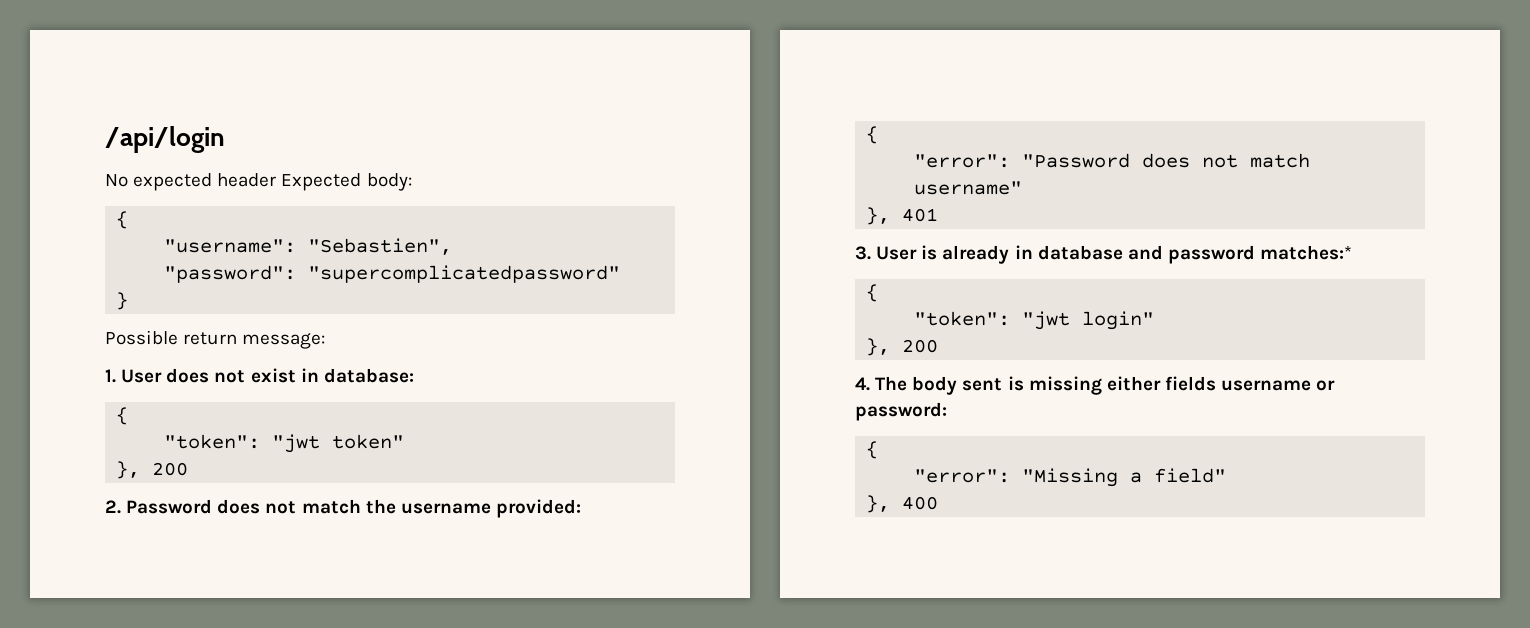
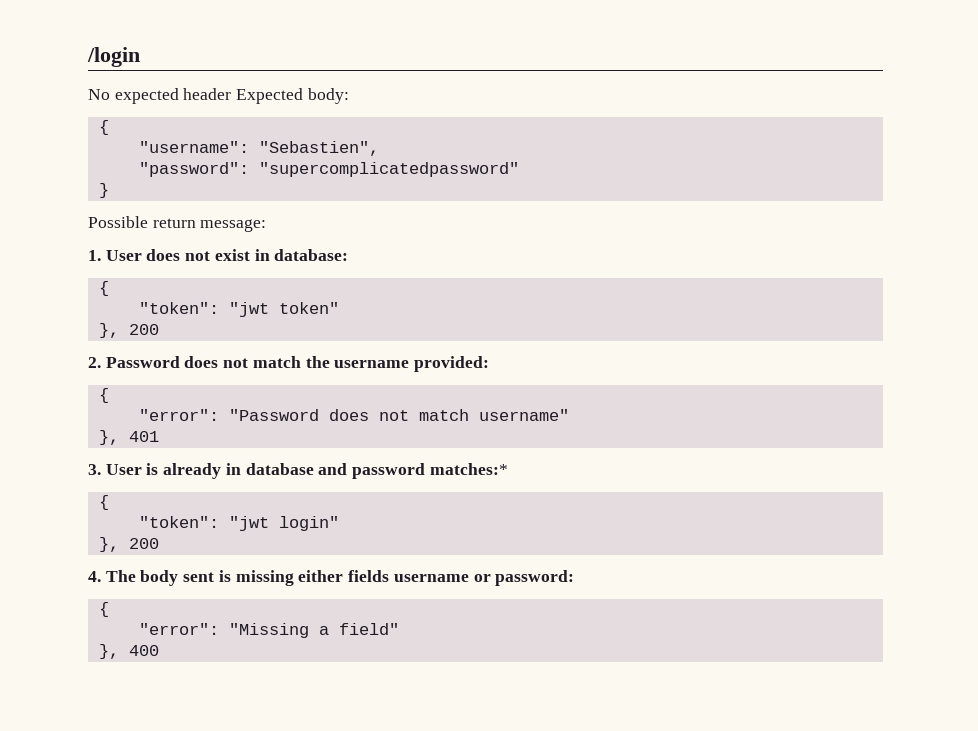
- /api/login
+ /login

